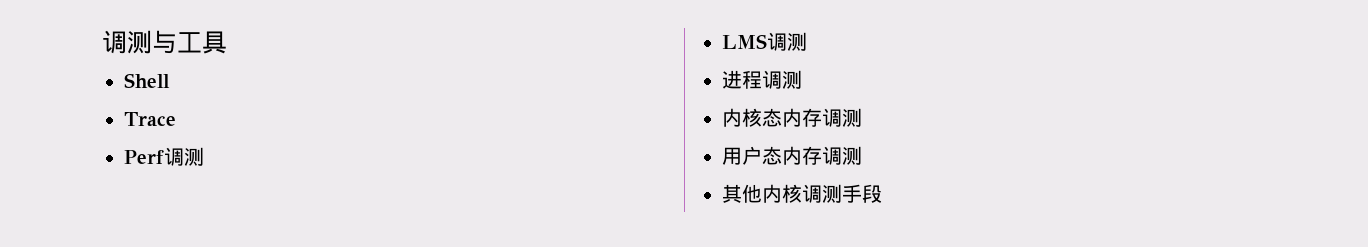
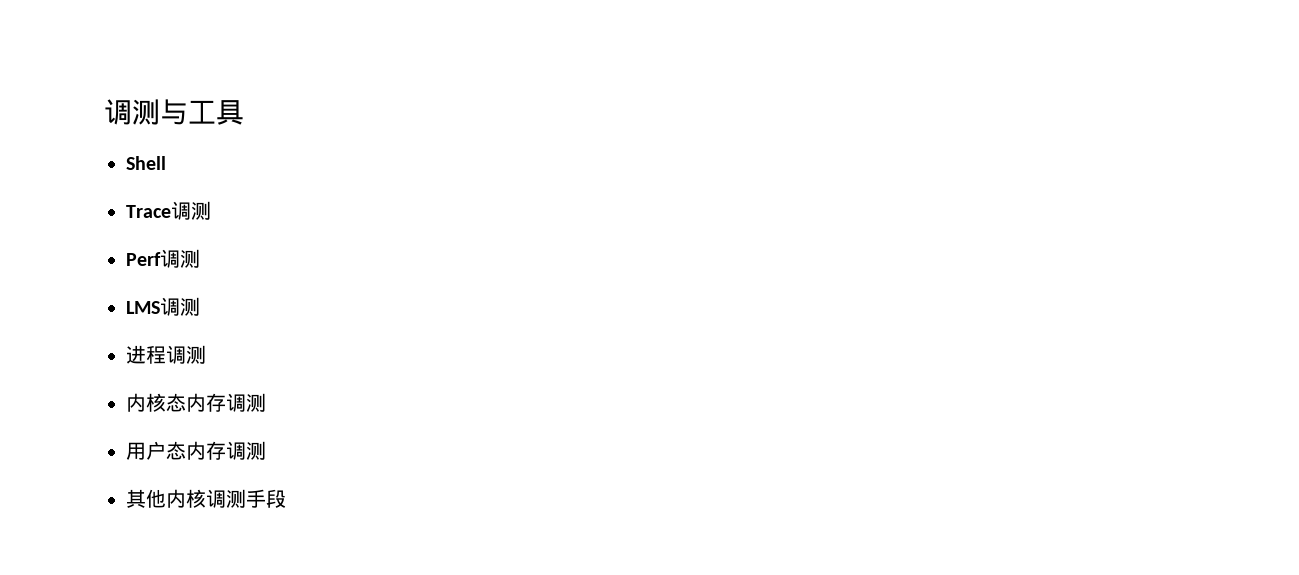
- Trace
+ Trace调测

